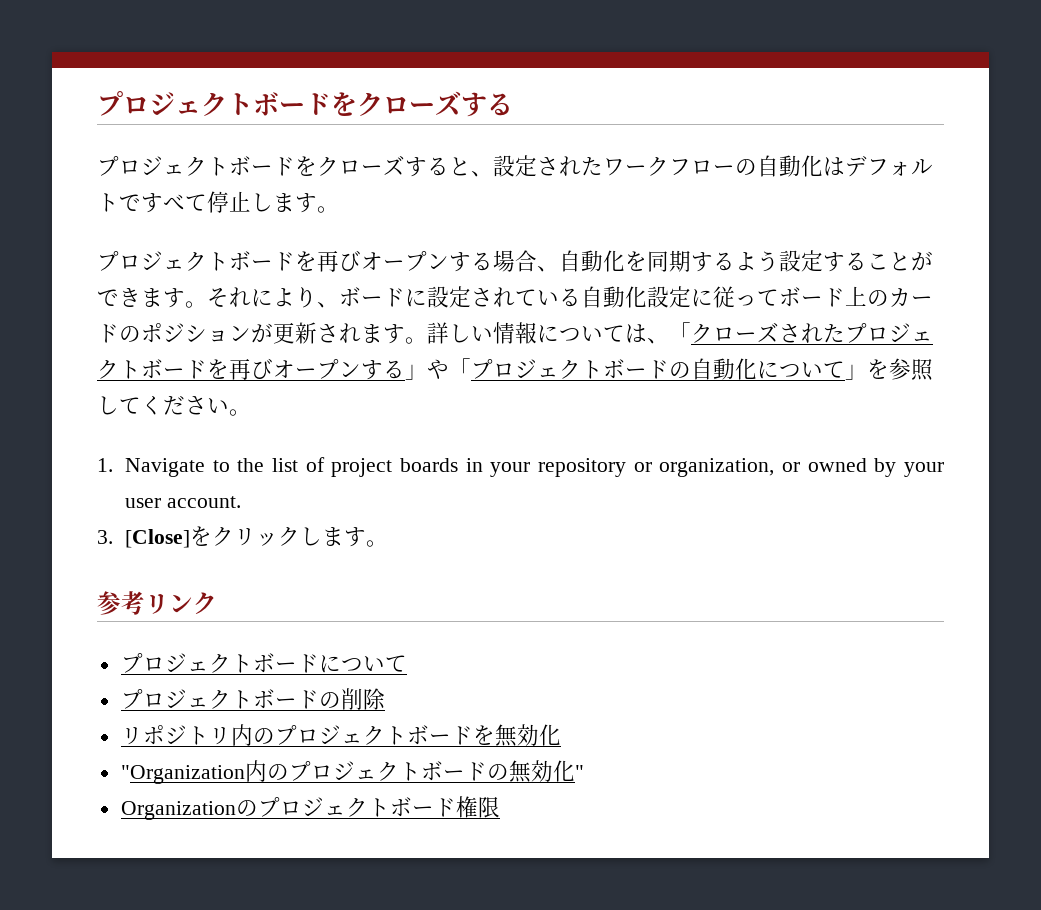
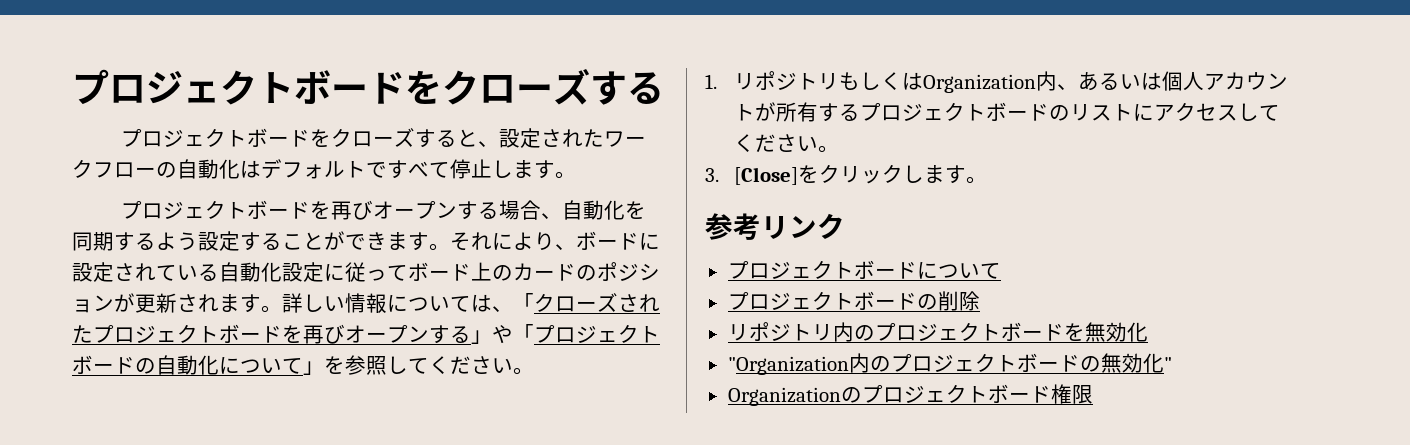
- 1. Navigate to the list of project boards in your repository or organization, or owned by your user account.
+ 1.リポジトリもしくはOrganization内、あるいは個人アカウントが所有するプロジェクトボードのリストにアクセスしてください。

